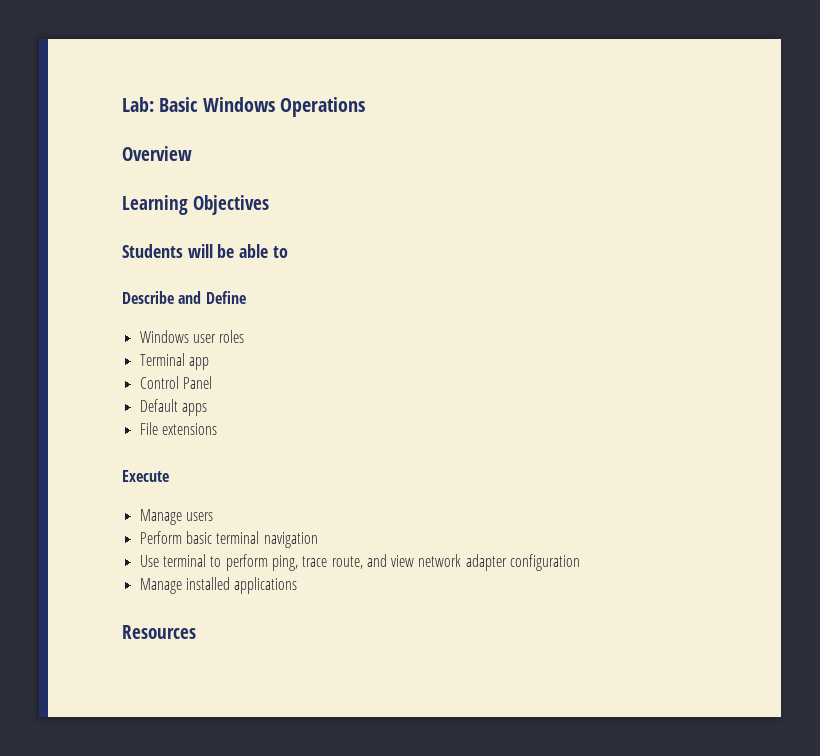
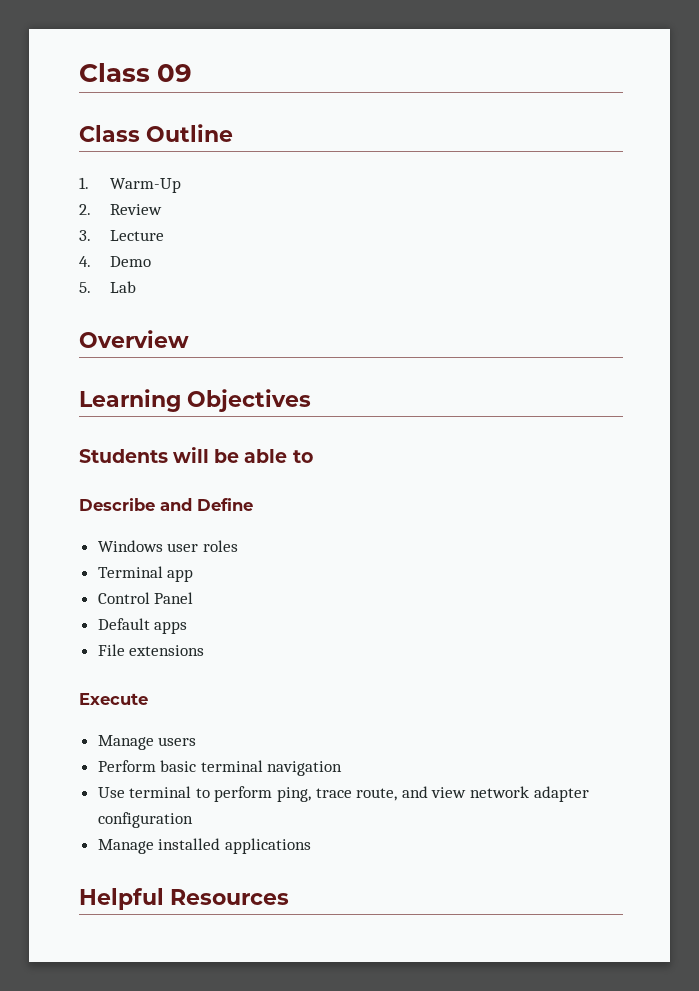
- Lab: Basic Windows Operations
+ Class 09
+ Class Outline
+ 1. Warm-Up
+ 2. Review
+ 3. Lecture
+ 4. Demo
+ 5. Lab
- Resources
+ Helpful Resources

